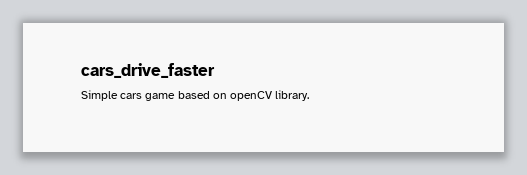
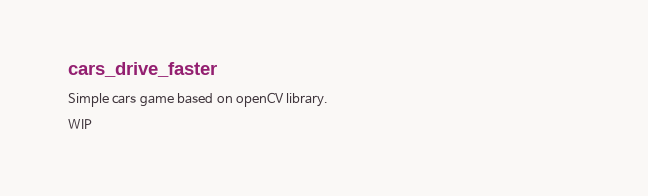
+ WIP

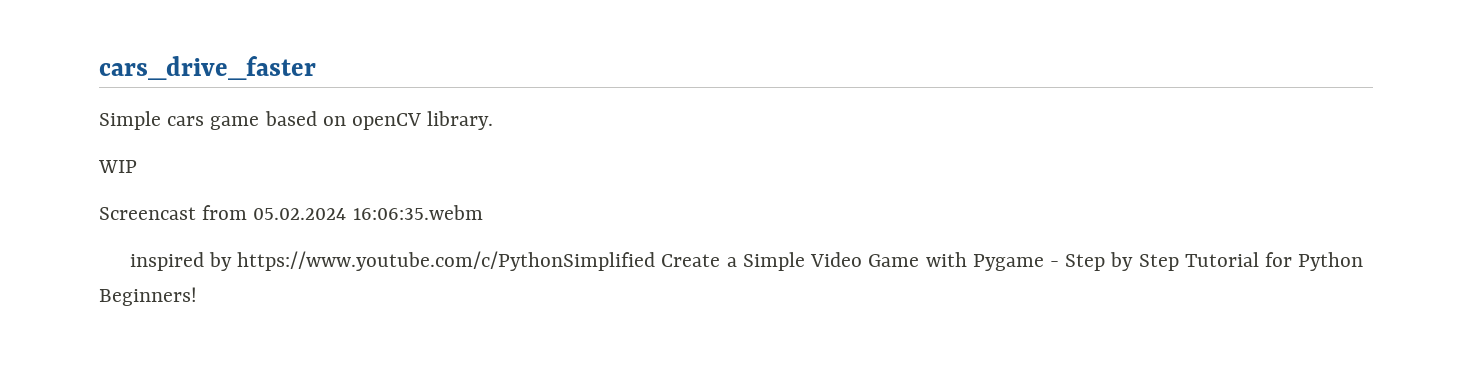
+ Screencast from 05.02.2024 16:06:35.webm
+ inspired by https://www.youtube.com/c/PythonSimplified Create a Simple Video Game with Pygame - Step by Step Tutorial for Python Beginners!

